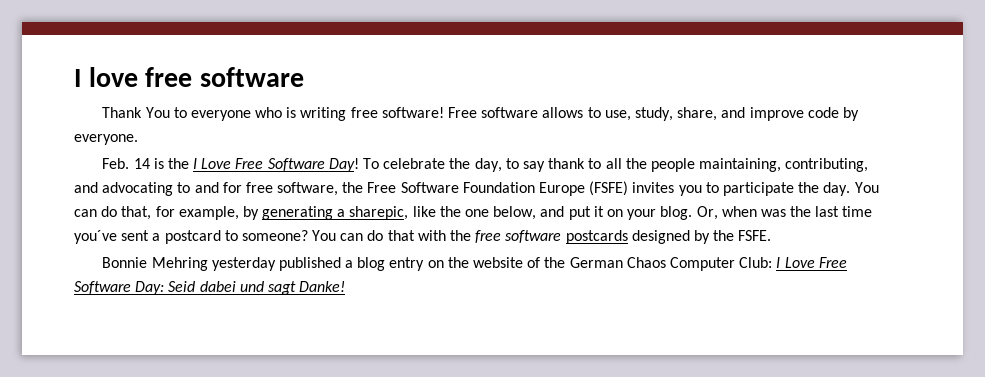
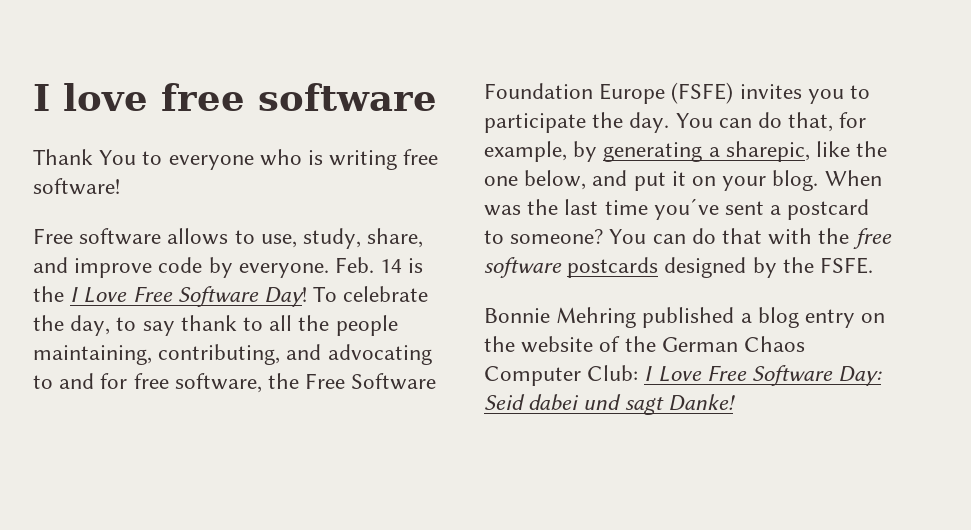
- Thank You to everyone who is writing free software! Free software allows to use, study, share, and improve code by everyone.
- Feb. 14 is the I Love Free Software Day!
+ Thank You to everyone who is writing free software!
+ Free software allows to use, study, share, and improve code by everyone. Feb. 14 is the I Love Free Software Day!
- Or, when was the last time you´ve sent a postcard to someone?
+ When was the last time you´ve sent a postcard to someone?
- Bonnie Mehring yesterday published a blog entry on the website of the German Chaos Computer Club: I Love Free Software Day: Seid dabei und sagt Danke!
+ Bonnie Mehring published a blog entry on the website of the German Chaos Computer Club: I Love Free Software Day: Seid dabei und sagt Danke!

